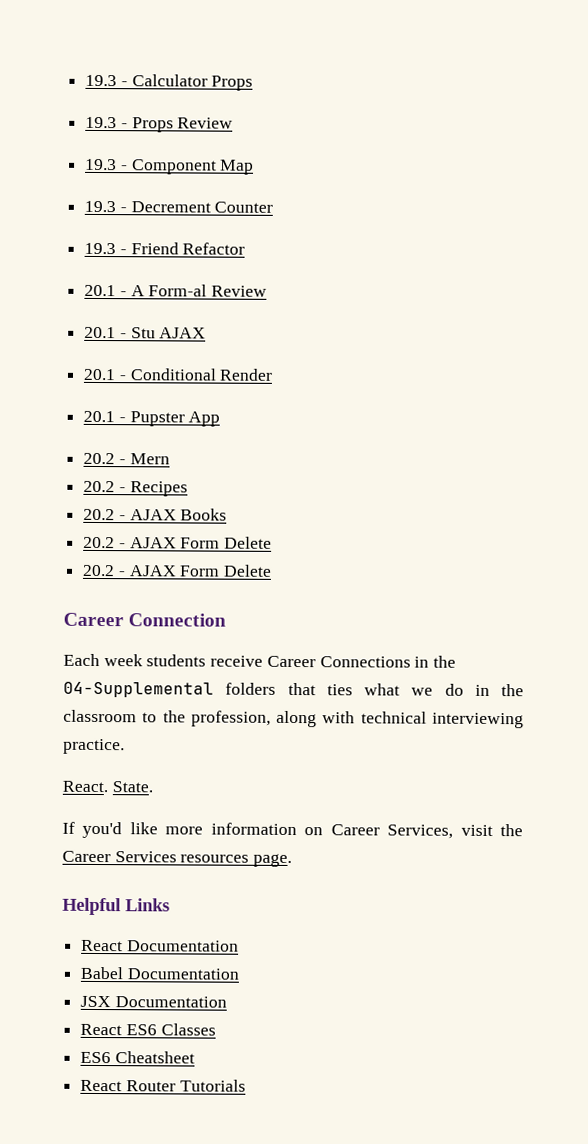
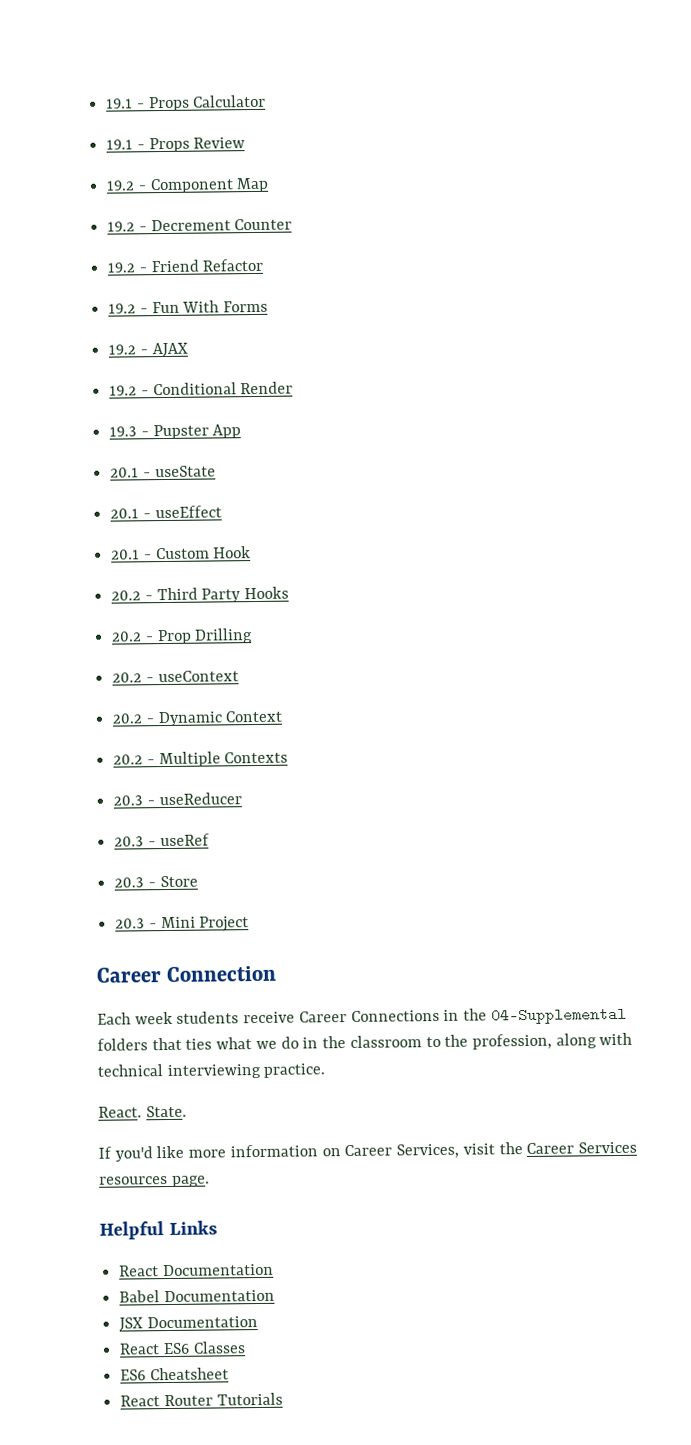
- 19.3 - Calculator Props
- 19.3 - Props Review
+ 19.1 - Props Calculator
+ 19.1 - Props Review
- 19.3 - Component Map
+ 19.2 - Component Map
- 19.3 - Decrement Counter
+ 19.2 - Decrement Counter
- 19.3 - Friend Refactor
+ 19.2 - Friend Refactor
- 20.1 - A Form-al Review
- 20.1 - Stu AJAX
+ 19.2 - Fun With Forms
+ 19.2 - AJAX
- 20.1 - Conditional Render
+ 19.2 - Conditional Render
- 20.1 - Pupster App
+ 19.3 - Pupster App
- 20.2 - Mern
- 20.2 - Recipes
- 20.2 - AJAX Books
- 20.2 - AJAX Form Delete
- 20.2 - AJAX Form Delete
+ 20.1 - useState
+ 20.1 - useEffect
+ 20.1 - Custom Hook
+ 20.2 - Third Party Hooks
+ 20.2 - Prop Drilling
+ 20.2 - useContext
+ 20.2 - Dynamic Context
+ 20.2 - Multiple Contexts
+ 20.3 - useReducer
+ 20.3 - useRef
+ 20.3 - Store
+ 20.3 - Mini Project

